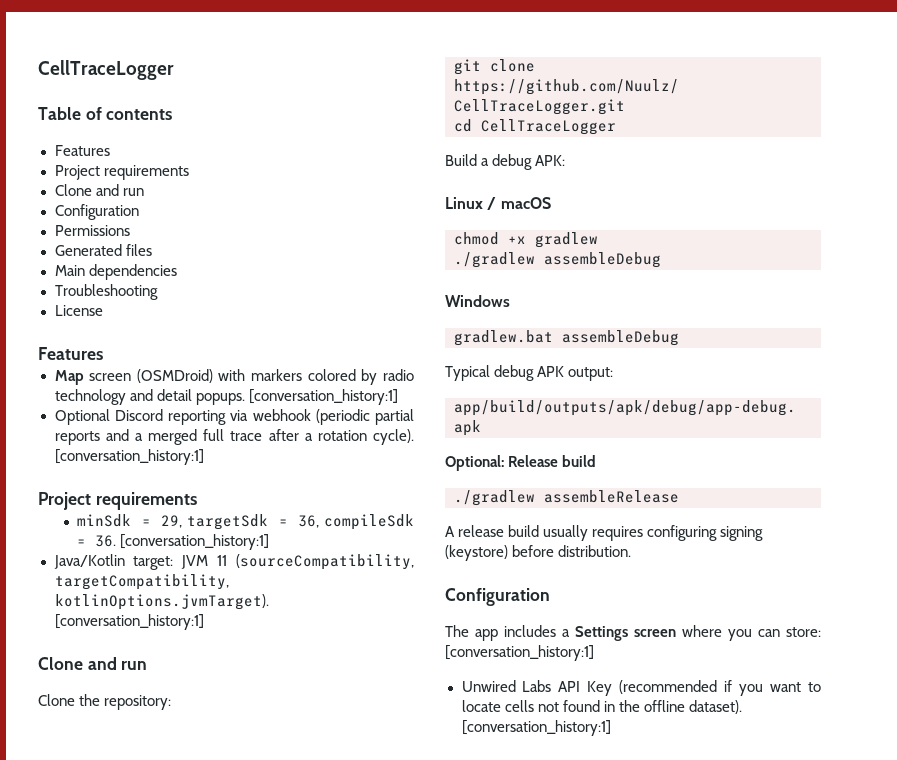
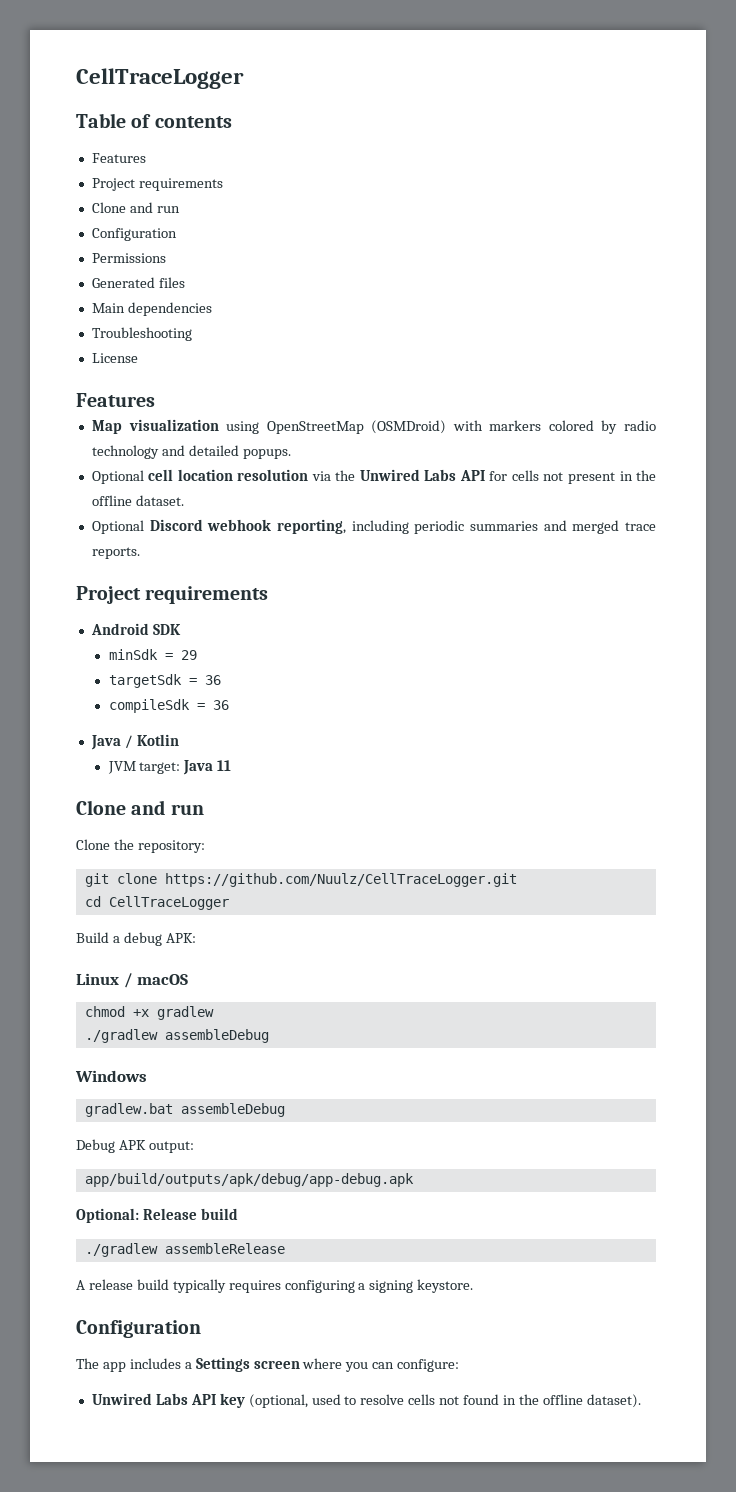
- Map screen (OSMDroid) with markers colored by radio technology and detail popups. [conversation_history:1]
- Optional Discord reporting via webhook (periodic partial reports and a merged full trace after a rotation cycle). [conversation_history:1]
+ Map visualization using OpenStreetMap (OSMDroid) with markers colored by radio technology and detailed popups.
+ Optional cell location resolution via the Unwired Labs API for cells not present in the offline dataset.
+ Optional Discord webhook reporting, including periodic summaries and merged trace reports.
  Project requirements
+ Android SDK
- minSdk = 29, targetSdk = 36, compileSdk = 36. [conversation_history:1]
- Java/Kotlin target: JVM 11 (sourceCompatibility, targetCompatibility, kotlinOptions.jvmTarget). [conversation_history:1]
+ minSdk = 29
+ targetSdk = 36
+ compileSdk = 36
+ Java / Kotlin
+ JVM target: Java 11
- Typical debug APK output:
+ Debug APK output:
- A release build usually requires configuring signing (keystore) before distribution.
+ A release build typically requires configuring a signing keystore.
- The app includes a Settings screen where you can store: [conversation_history:1]
- Unwired Labs API Key (recommended if you want to locate cells not found in the offline dataset). [conversation_history:1]
+ The app includes a Settings screen where you can configure:
+ Unwired Labs API key (optional, used to resolve cells not found in the offline dataset).

